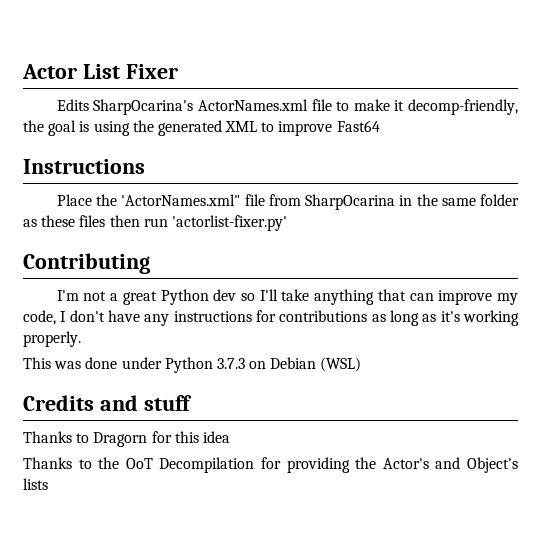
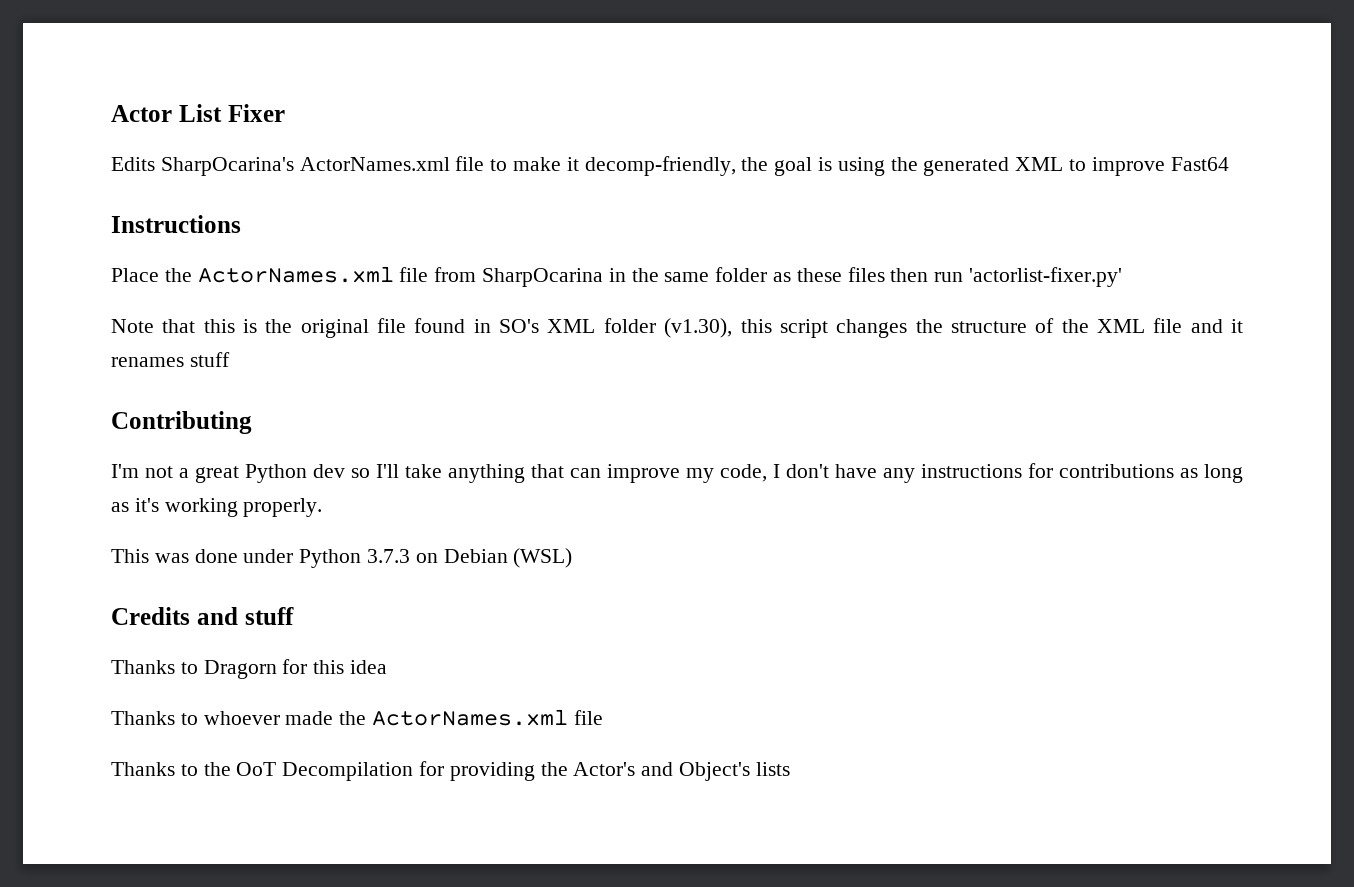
- Place the 'ActorNames.xml" file from SharpOcarina in the same folder as these files then run 'actorlist-fixer.py'
+ Place the ActorNames.xml file from SharpOcarina in the same folder as these files then run 'actorlist-fixer.py'
+ Note that this is the original file found in SO's XML folder (v1.30), this script changes the structure of the XML file and it renames stuff
+ Thanks to whoever made the ActorNames.xml file

